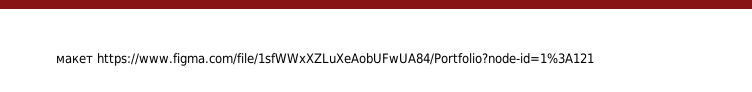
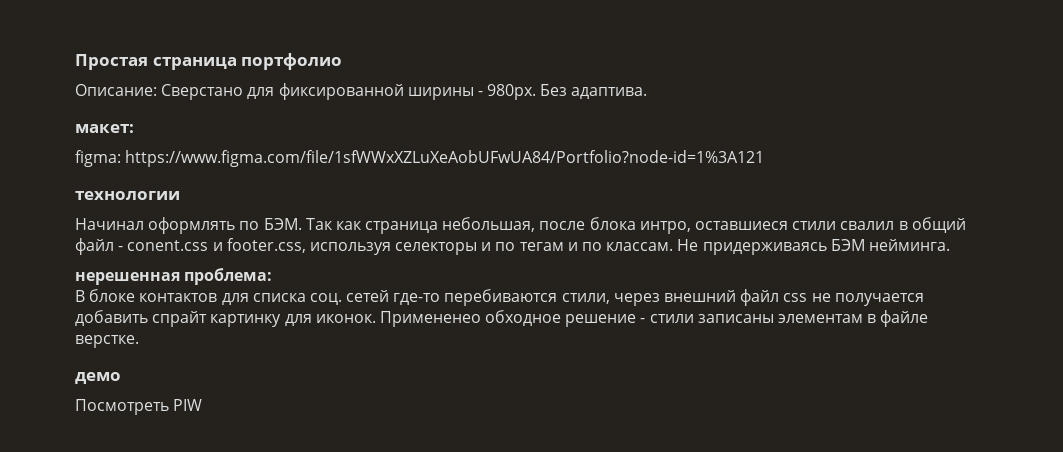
- макет https://www.figma.com/file/1sfWWxXZLuXeAobUFwUA84/Portfolio?node-id=1%3A121
+ Простая страница портфолио
+ Описание: Сверстано для фиксированной ширины - 980px. Без адаптива.
+ макет:
+ figma: https://www.figma.com/file/1sfWWxXZLuXeAobUFwUA84/Portfolio?node-id=1%3A121
+ технологии
+ Начинал оформлять по БЭМ. Так как страница небольшая, после блока интро, оставшиеся стили свалил в общий файл - conent.css и footer.css, используя селекторы и по тегам и по классам. Не придерживаясь БЭМ нейминга.
+ нерешенная проблема:
+ В блоке контактов для списка соц. сетей где-то перебиваются стили, через внешний файл css не получается добавить спрайт картинку для иконок. Примененео обходное решение - стили записаны элементам в файле верстке.
+ демо
+ Посмотреть PIW

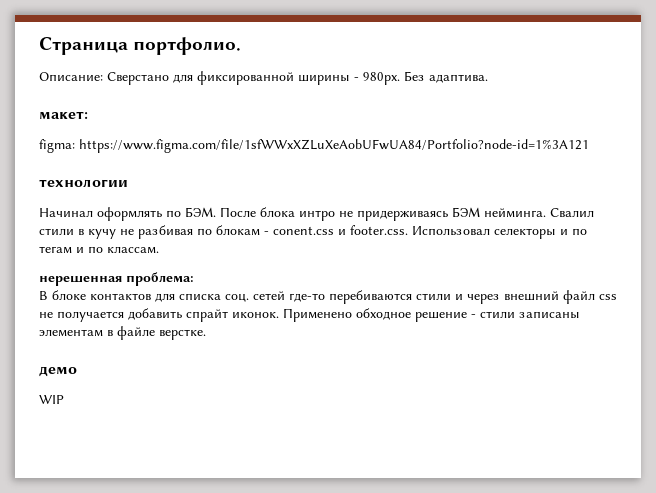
- Простая страница портфолио
+ Cтраница портфолио.
- Начинал оформлять по БЭМ. Так как страница небольшая, после блока интро, оставшиеся стили свалил в общий файл - conent.css и footer.css, используя селекторы и по тегам и по классам. Не придерживаясь БЭМ нейминга.
+ Начинал оформлять по БЭМ. После блока интро не придерживаясь БЭМ нейминга. Свалил стили в кучу не разбивая по блокам - conent.css и footer.css. Использовал селекторы и по тегам и по классам.
- В блоке контактов для списка соц. сетей где-то перебиваются стили, через внешний файл css не получается добавить спрайт картинку для иконок. Примененео обходное решение - стили записаны элементам в файле верстке.
+ В блоке контактов для списка соц. сетей где-то перебиваются стили и через внешний файл css не получается добавить спрайт иконок. Применено обходное решение - стили записаны элементам в файле верстке.
- Посмотреть PIW
+ WIP

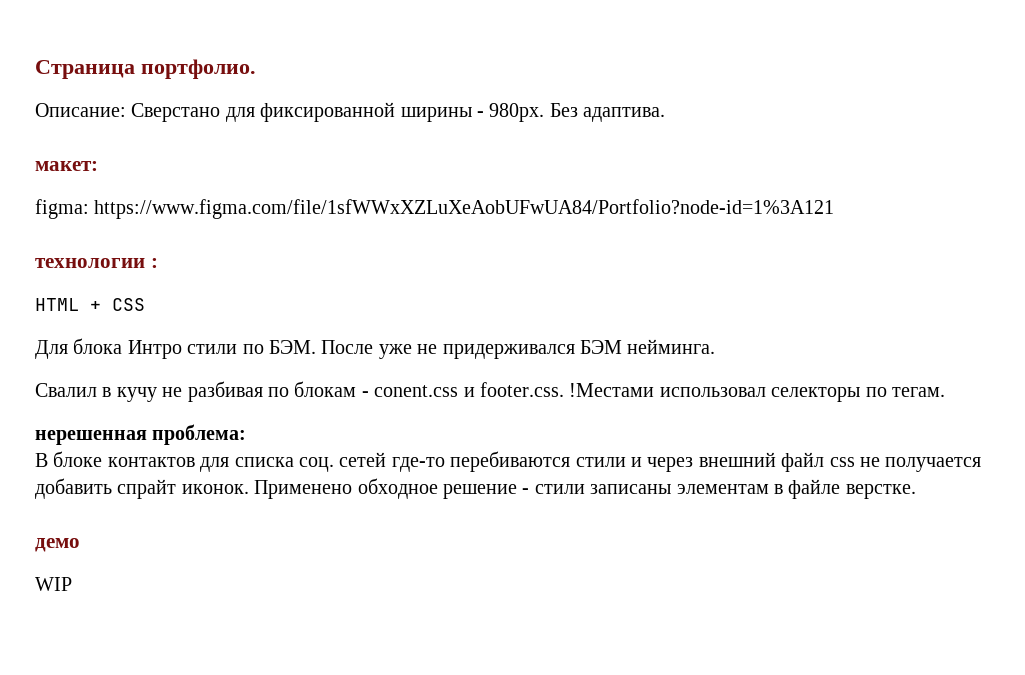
- технологии
- Начинал оформлять по БЭМ. После блока интро не придерживаясь БЭМ нейминга. Свалил стили в кучу не разбивая по блокам - conent.css и footer.css. Использовал селекторы и по тегам и по классам.
+ технологии :
+ HTML + CSS
+ Для блока Интро стили по БЭМ. После уже не придерживался БЭМ нейминга.
+ Свалил в кучу не разбивая по блокам - conent.css и footer.css. !Местами использовал селекторы по тегам.

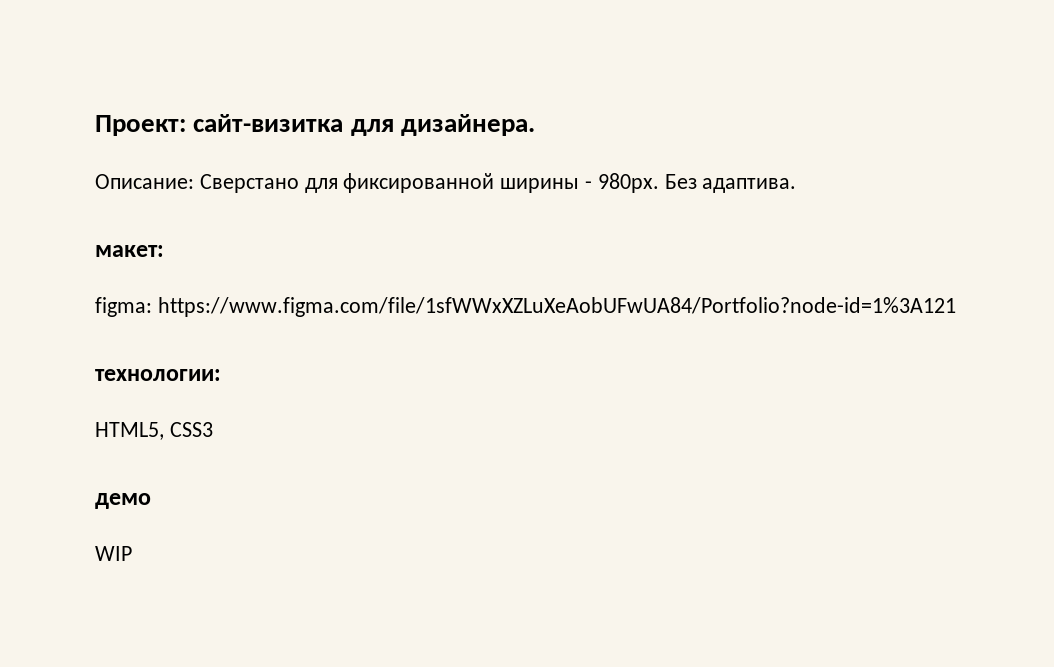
- Cтраница портфолио.
+ Проект: сайт-визитка для дизайнера.
- технологии :
- HTML + CSS
- Для блока Интро стили по БЭМ. После уже не придерживался БЭМ нейминга.
- Свалил в кучу не разбивая по блокам - conent.css и footer.css. !Местами использовал селекторы по тегам.
- нерешенная проблема:
- В блоке контактов для списка соц. сетей где-то перебиваются стили и через внешний файл css не получается добавить спрайт иконок. Применено обходное решение - стили записаны элементам в файле верстке.
+ технологии:
+ HTML5, CSS3

